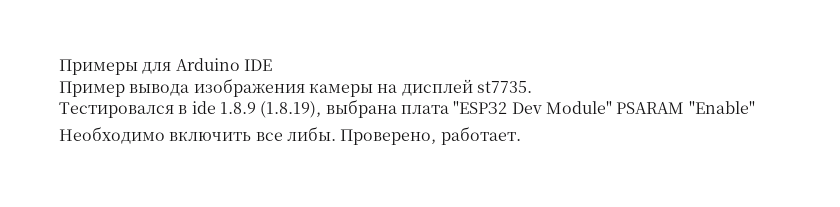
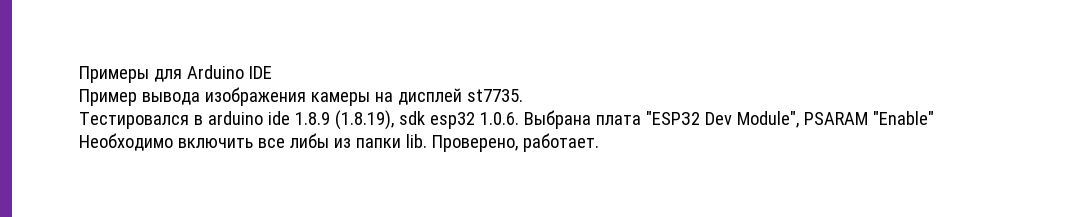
- Тестировался в ide 1.8.9 (1.8.19), выбрана плата "ESPЗ2 Dev Module" PSARAM "Enable"
+ Тестировался в arduino ide 1.8.9 (1.8.19), sdk esp32 1.0.6. Выбрана плата "ESPЗ2 Dev Module", PSARAM "Enable"
- Необходимо включить все либы.
+ Необходимо включить все либы из папки lib.

